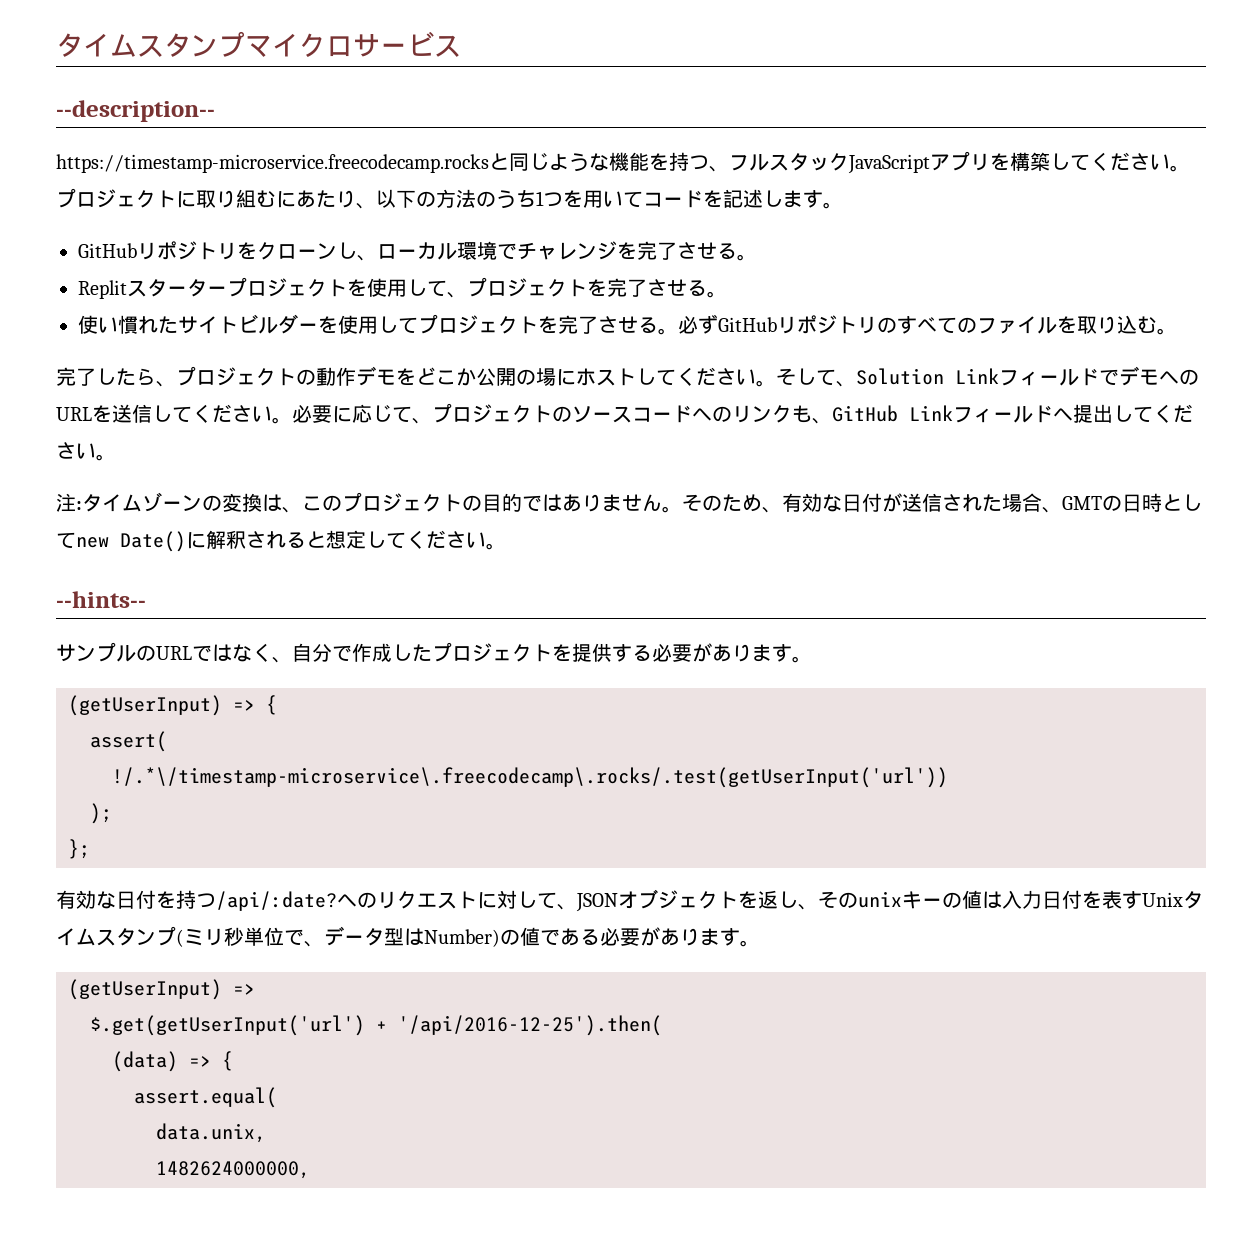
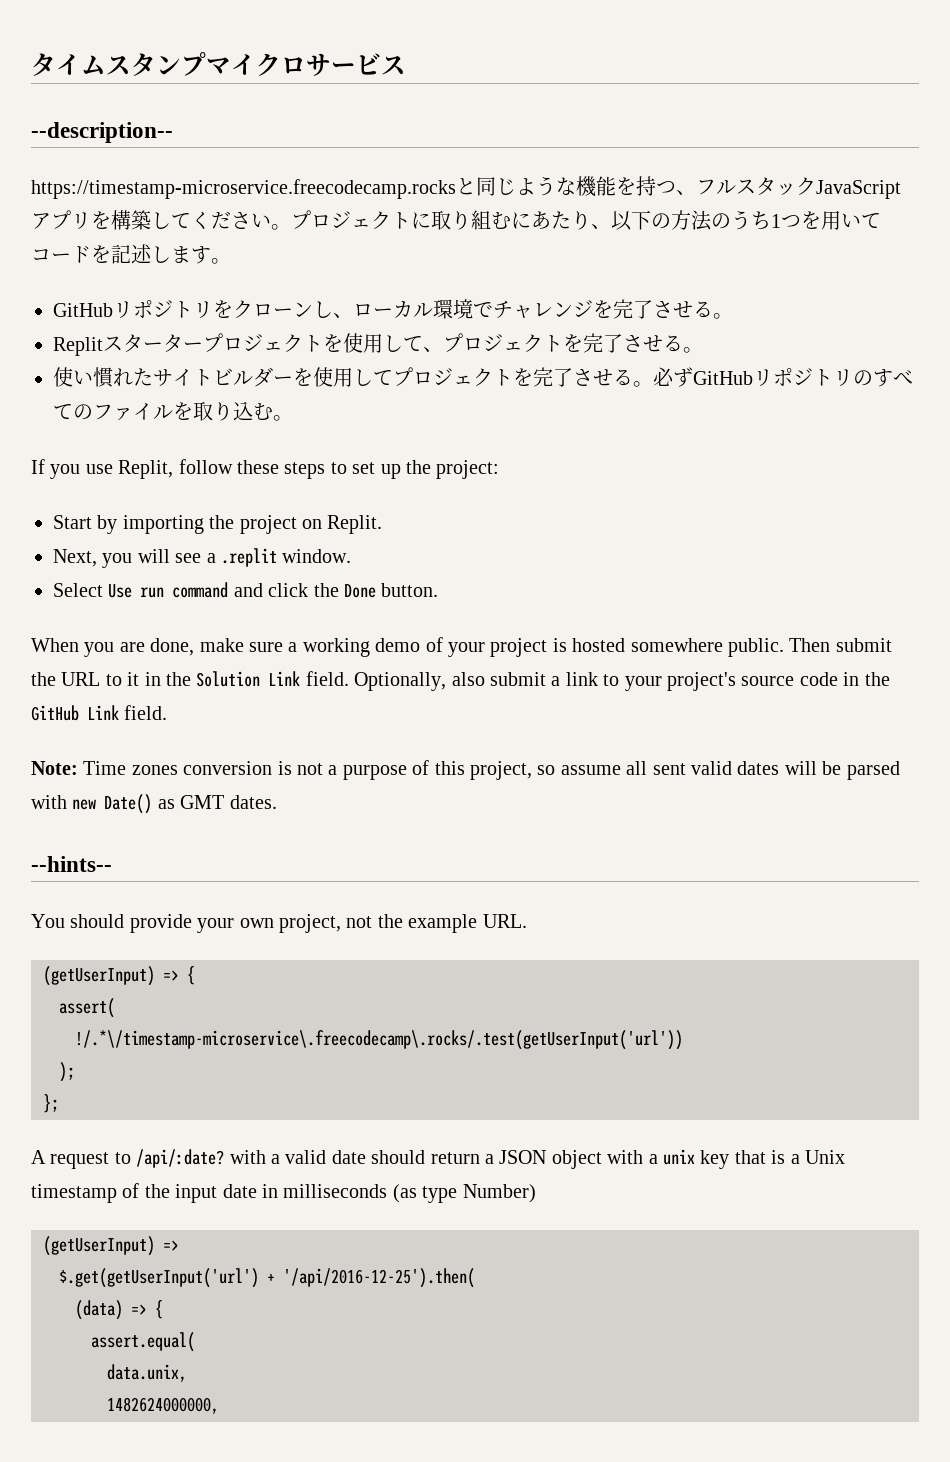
- 完了したら、プロジェクトの動作デモをどこか公開の場にホストしてください。そして、Solution LinkフィールドでデモへのURLを送信してください。必要に応じて、プロジェクトのソースコードへのリンクも、GitHub Linkフィールドへ提出してください。
- 注:タイムゾーンの変換は、このプロジェクトの目的ではありません。そのため、有効な日付が送信された場合、GMTの日時としてnew Date()に解釈されると想定してください。
+ If you use Replit, follow these steps to set up the project:
+ Start by importing the project on Replit.
+ Next, you will see a .replit window.
+ Select Use run command and click the Done button.
+ When you are done, make sure a working demo of your project is hosted somewhere public. Then submit the URL to it in the Solution Link field. Optionally, also submit a link to your project's source code in the GitHub Link field.
+ Note: Time zones conversion is not a purpose of this project, so assume all sent valid dates will be parsed with new Date() as GMT dates.
  --hints--
- サンプルのURLではなく、自分で作成したプロジェクトを提供する必要があります。
+ You should provide your own project, not the example URL.
- 有効な日付を持つ/api/:date?へのリクエストに対して、JSONオブジェクトを返し、そのunixキーの値は入力日付を表すUnixタイムスタンプ(ミリ秒単位で、データ型はNumber)の値である必要があります。
+ A request to /api/:date? with a valid date should return a JSON object with a unix key that is a Unix timestamp of the input date in milliseconds (as type Number)

